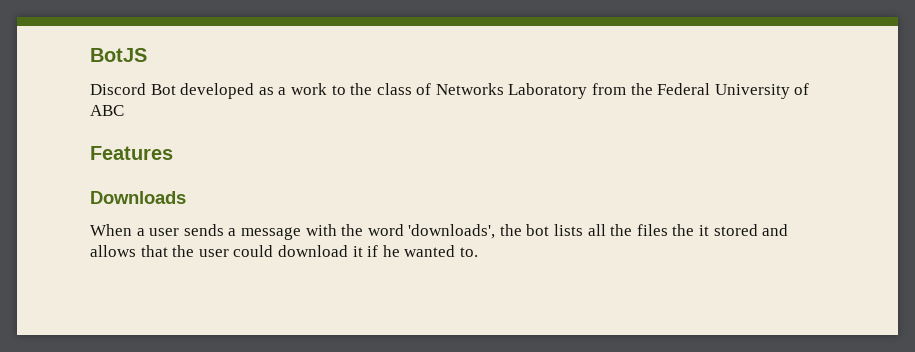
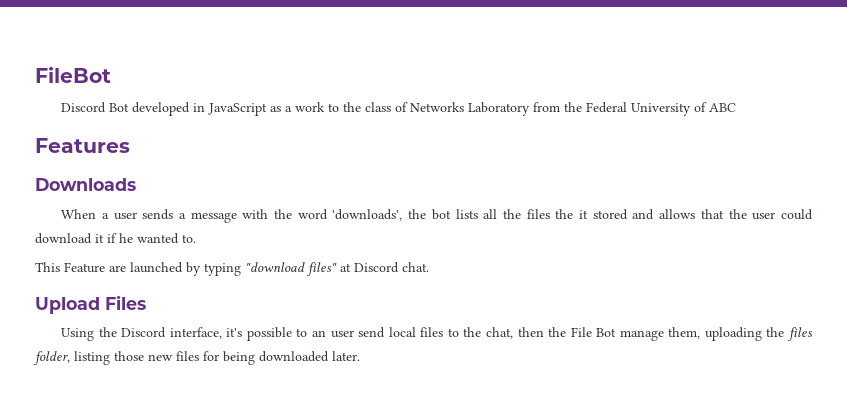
- BotJS
+ FileBot
- Discord Bot developed as a work to the class of Networks Laboratory from the Federal University of ABC
+ Discord Bot developed in JavaScript as a work to the class of Networks Laboratory from the Federal University of ABC
+ This Feature are launched by typing "download files" at Discord chat.
+ Upload Files
+ Using the Discord interface, it's possible to an user send local files to the chat, then the File Bot manage them, uploading the files folder, listing those new files for being downloaded later.

